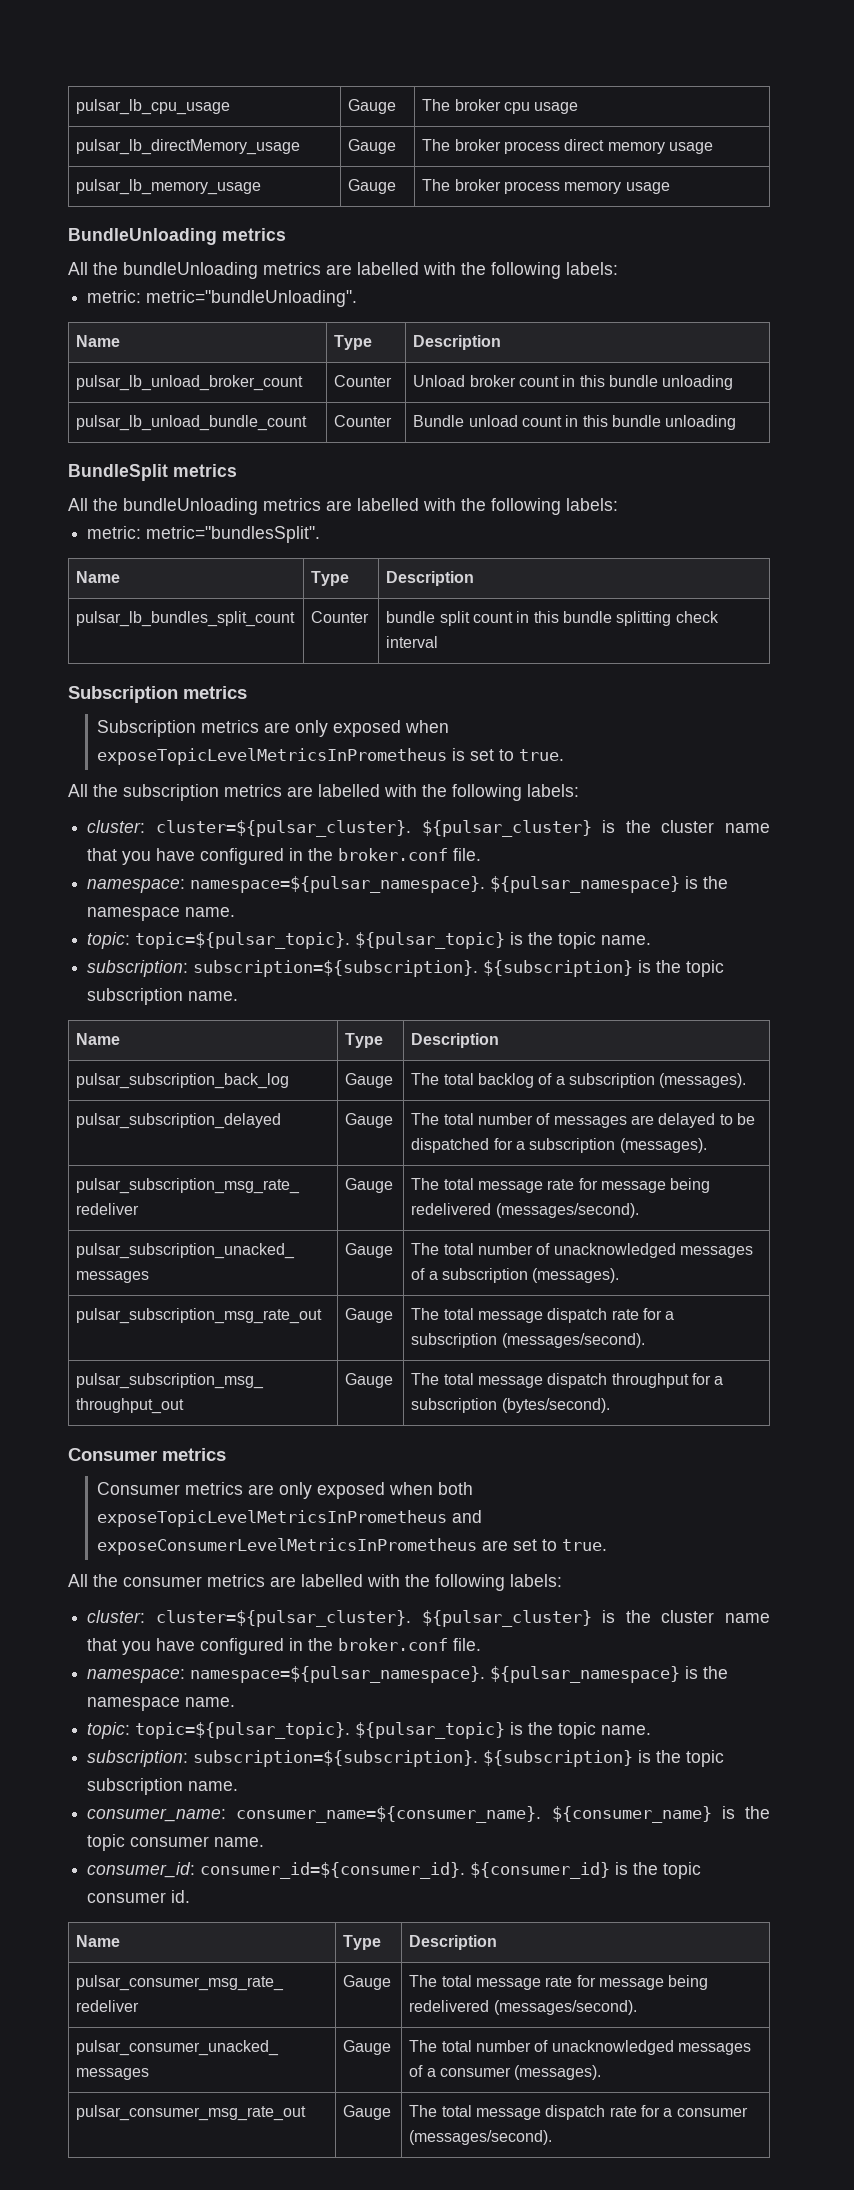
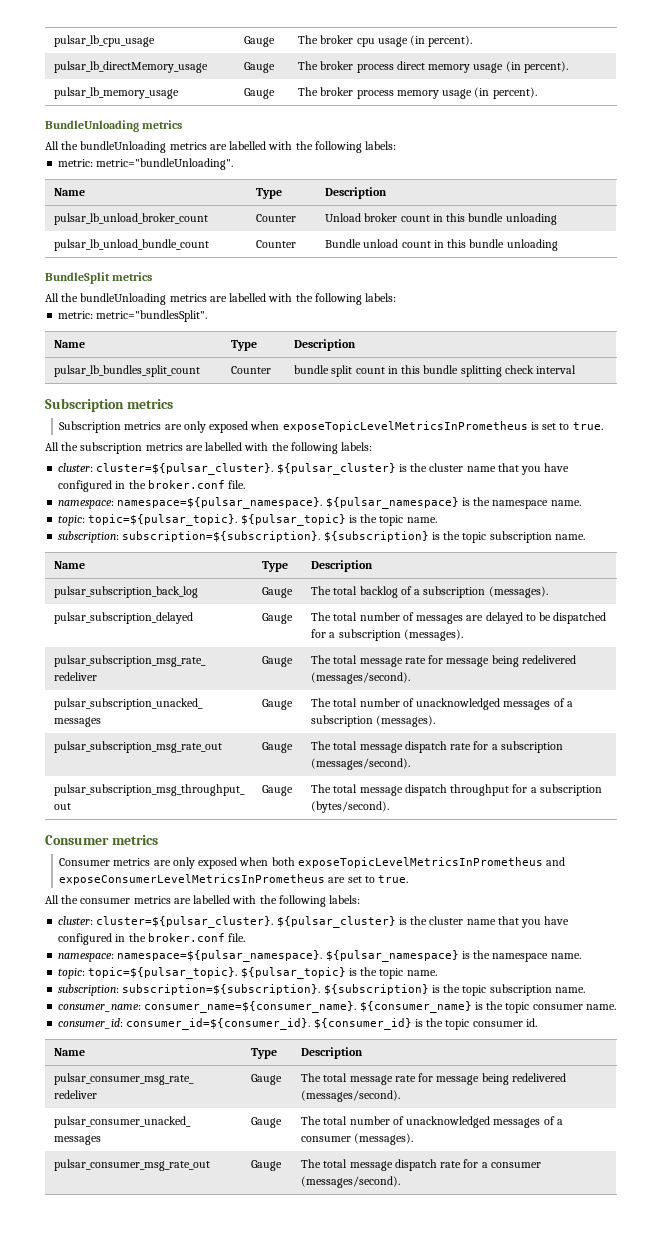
- pulsar_lb_cpu_usage | Gauge | The broker cpu usage
+ pulsar_lb_cpu_usage | Gauge | The broker cpu usage (in percent).
- pulsar_lb_directMemory_usage | Gauge | The broker process direct memory usage
+ pulsar_lb_directMemory_usage | Gauge | The broker process direct memory usage (in percent).
- pulsar_lb_memory_usage | Gauge | The broker process memory usage
+ pulsar_lb_memory_usage | Gauge | The broker process memory usage (in percent).

